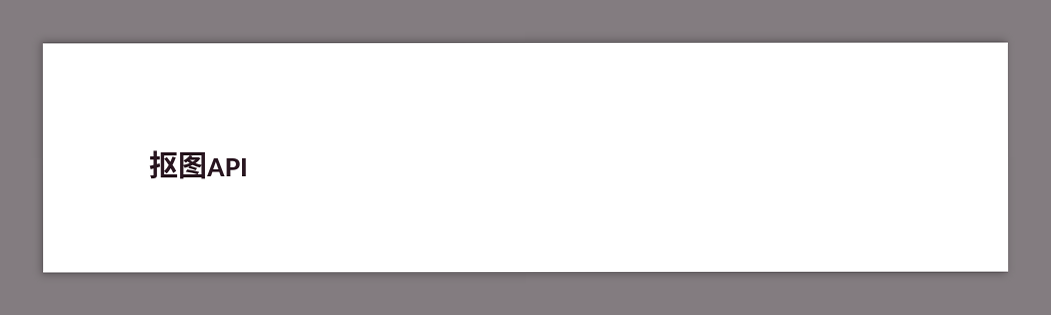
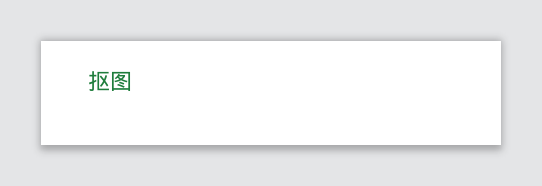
- 抠图API
+ 抠图

